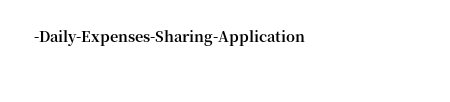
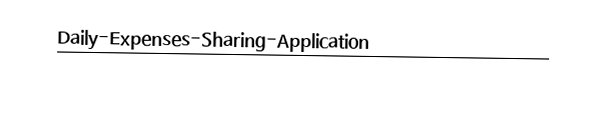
- -Daily-Expenses-Sharing-Application
+ Daily-Expenses-Sharing-Application

